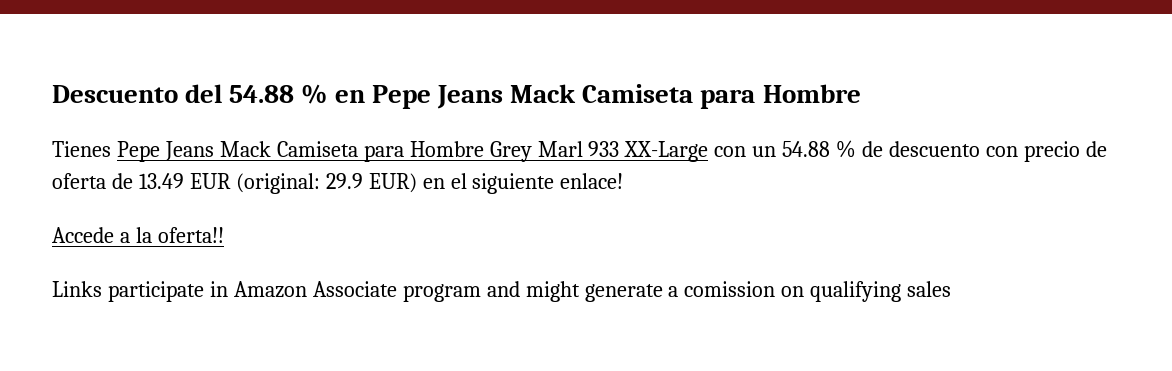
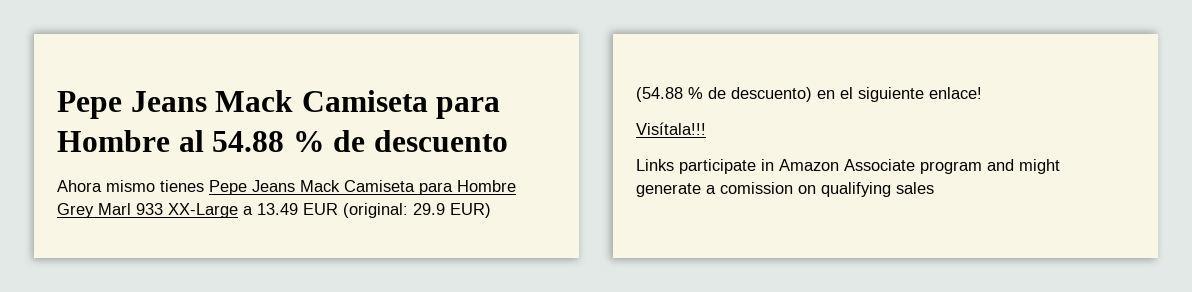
- Descuento del 54.88 % en Pepe Jeans Mack Camiseta para Hombre
- Tienes Pepe Jeans Mack Camiseta para Hombre Grey Marl 933 XX-Large con un 54.88 % de descuento con precio de oferta de 13.49 EUR (original: 29.9 EUR) en el siguiente enlace!
+ Pepe Jeans Mack Camiseta para Hombre al 54.88 % de descuento
+ Ahora mismo tienes Pepe Jeans Mack Camiseta para Hombre Grey Marl 933 XX-Large a 13.49 EUR (original: 29.9 EUR) (54.88 % de descuento) en el siguiente enlace!
- Accede a la oferta!!
+ Visítala!!!

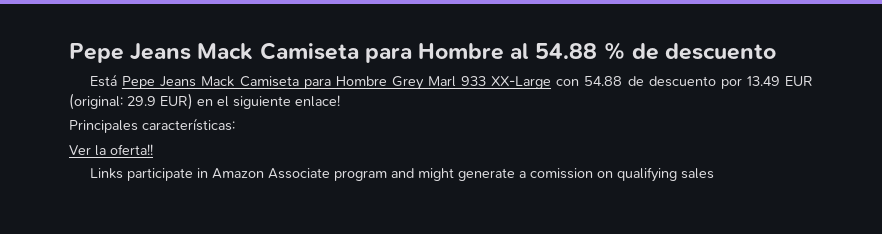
- Ahora mismo tienes Pepe Jeans Mack Camiseta para Hombre Grey Marl 933 XX-Large a 13.49 EUR (original: 29.9 EUR) (54.88 % de descuento) en el siguiente enlace!
+ Está Pepe Jeans Mack Camiseta para Hombre Grey Marl 933 XX-Large con 54.88 de descuento por 13.49 EUR (original: 29.9 EUR) en el siguiente enlace!
- Visítala!!!
+ Principales características:
+ Ver la oferta!!

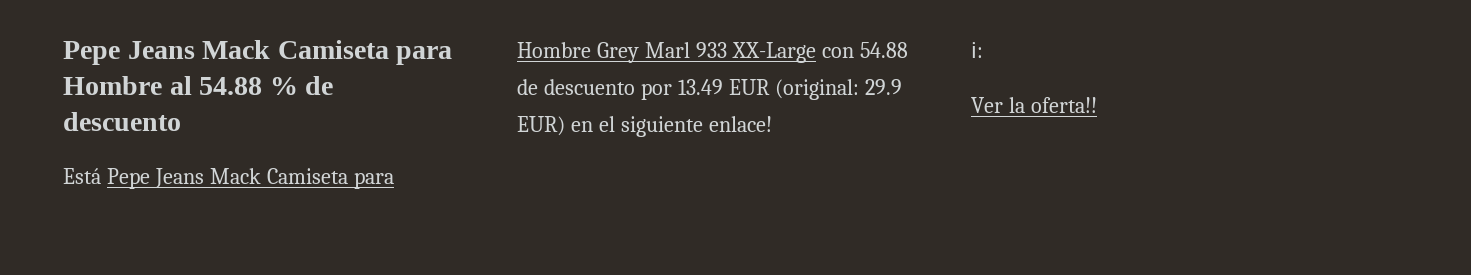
- Principales características:
+ ℹ:
- Links participate in Amazon Associate program and might generate a comission on qualifying sales

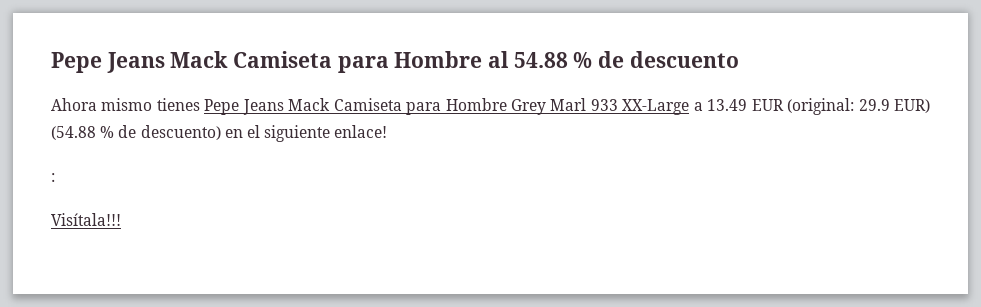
- Está Pepe Jeans Mack Camiseta para Hombre Grey Marl 933 XX-Large con 54.88 de descuento por 13.49 EUR (original: 29.9 EUR) en el siguiente enlace!
+ Ahora mismo tienes Pepe Jeans Mack Camiseta para Hombre Grey Marl 933 XX-Large a 13.49 EUR (original: 29.9 EUR) (54.88 % de descuento) en el siguiente enlace!
- ℹ:
- Ver la oferta!!
+ :
+ Visítala!!!

